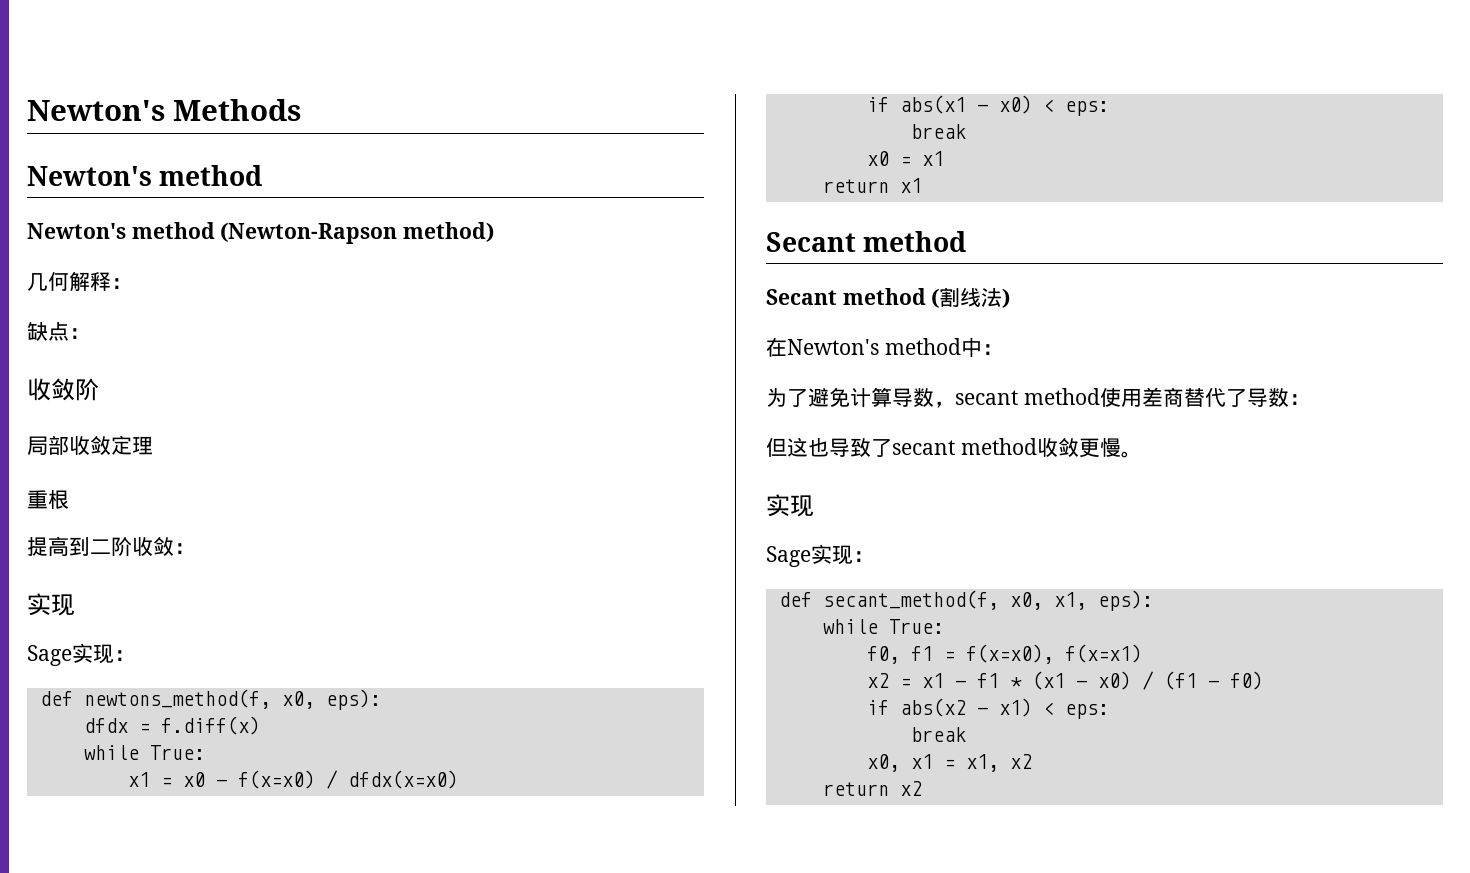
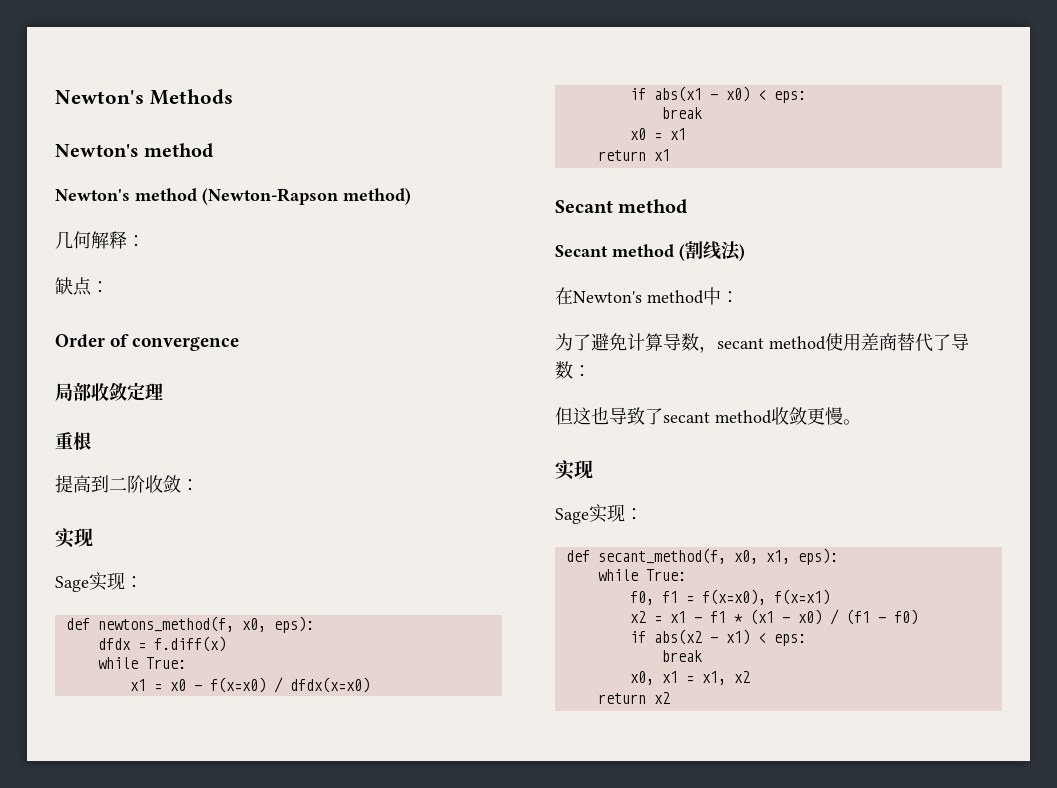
- 收敛阶
+ Order of convergence

